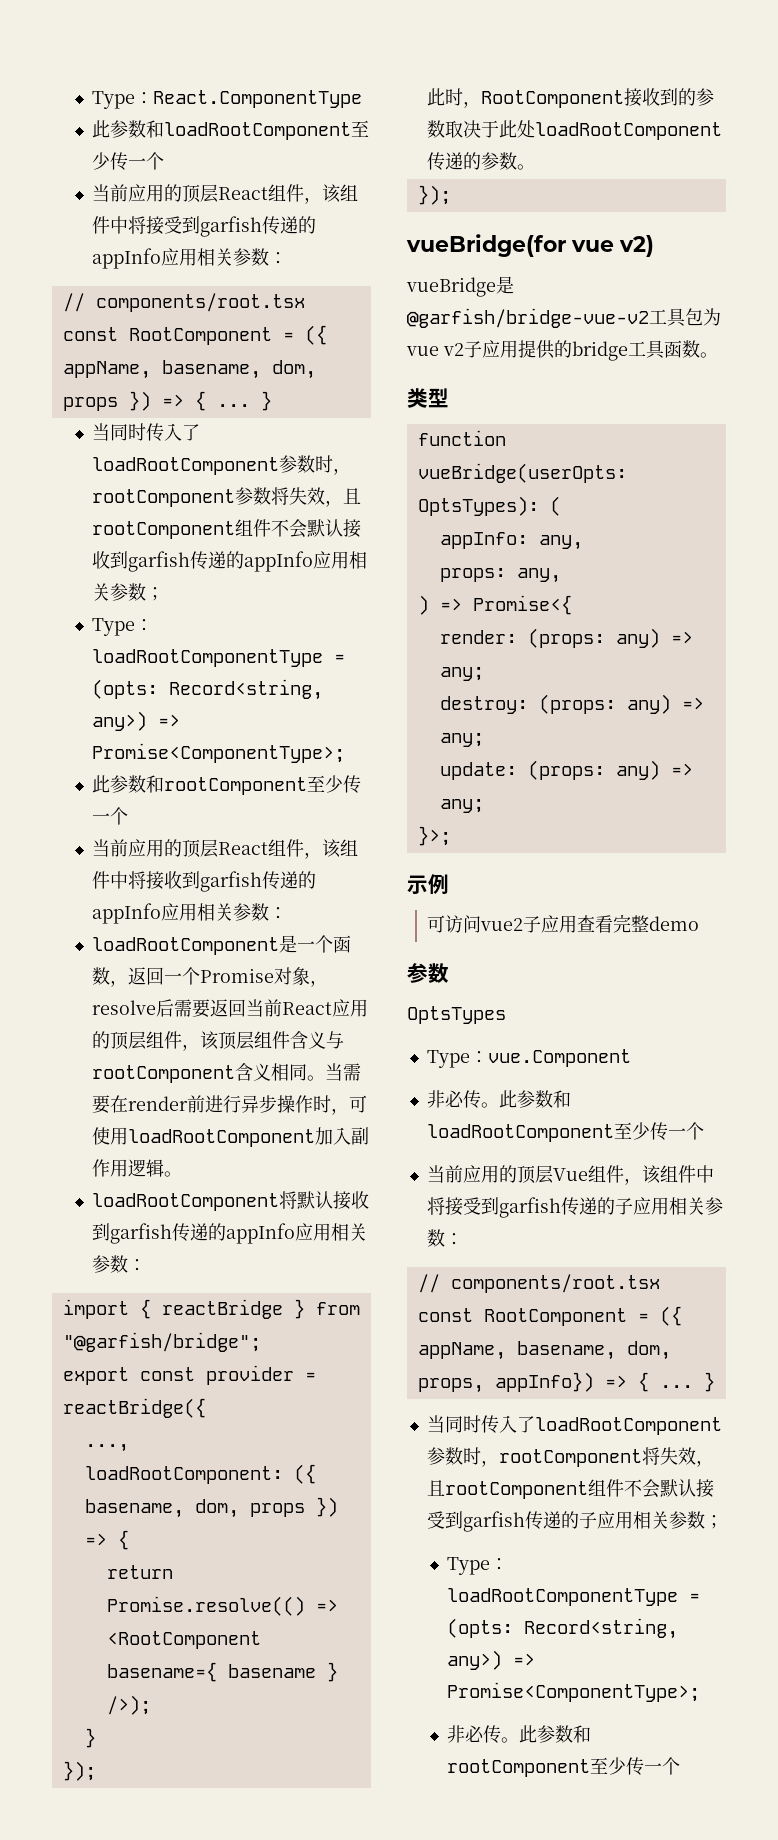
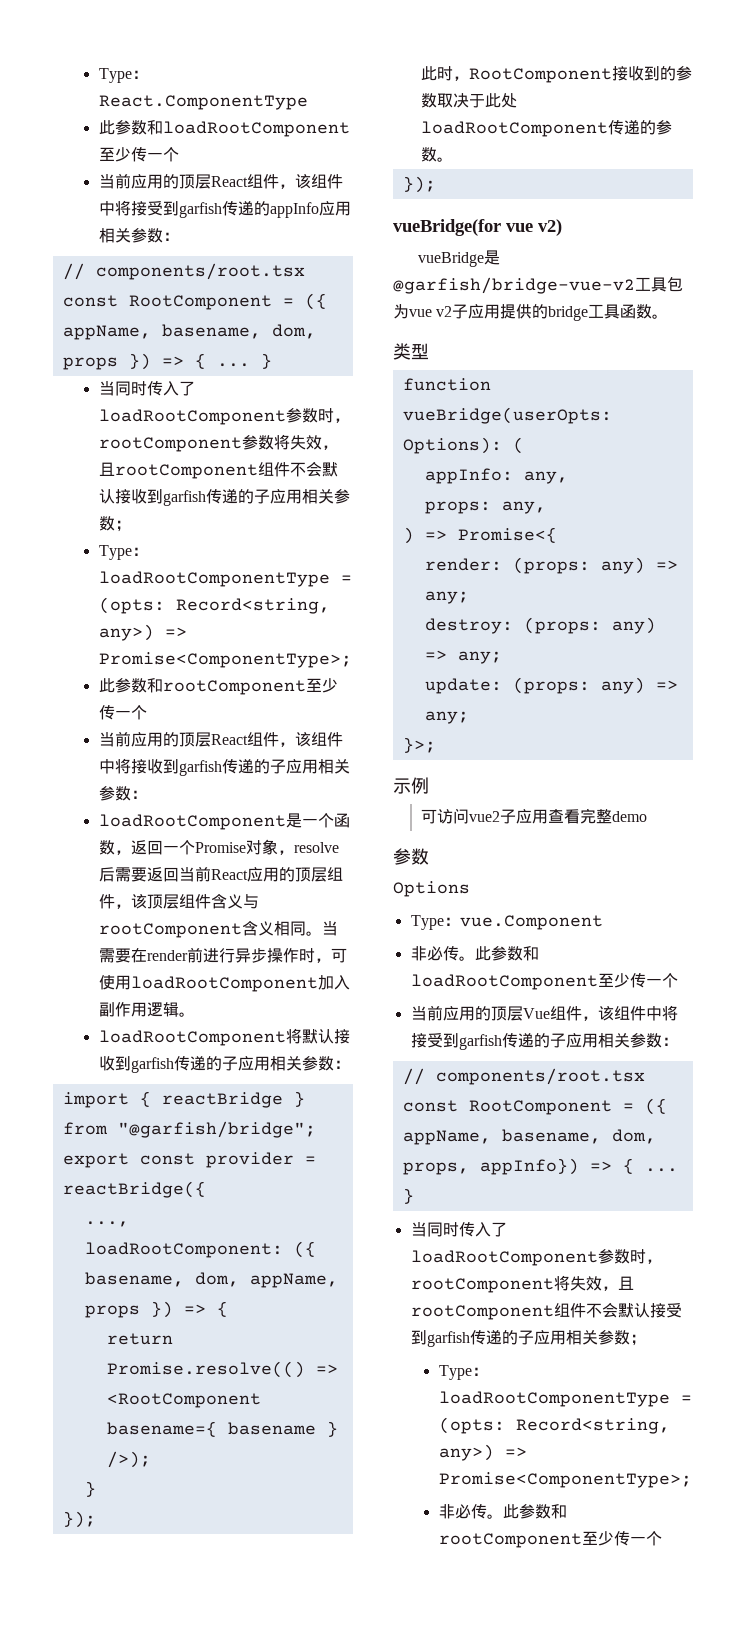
- 当同时传入了loadRootComponent参数时，rootComponent参数将失效，且rootComponent组件不会默认接收到garfish传递的appInfo应用相关参数；
+ 当同时传入了loadRootComponent参数时，rootComponent参数将失效，且rootComponent组件不会默认接收到garfish传递的子应用相关参数；
- 当前应用的顶层React组件，该组件中将接收到garfish传递的appInfo应用相关参数：
+ 当前应用的顶层React组件，该组件中将接收到garfish传递的子应用相关参数：
- loadRootComponent将默认接收到garfish传递的appInfo应用相关参数：
+ loadRootComponent将默认接收到garfish传递的子应用相关参数：
- loadRootComponent: ({ basename, dom, props }) => {
+ loadRootComponent: ({ basename, dom, appName, props }) => {
- function vueBridge(userOpts: OptsTypes): (
+ function vueBridge(userOpts: Options): (
- OptsTypes
+ Options

